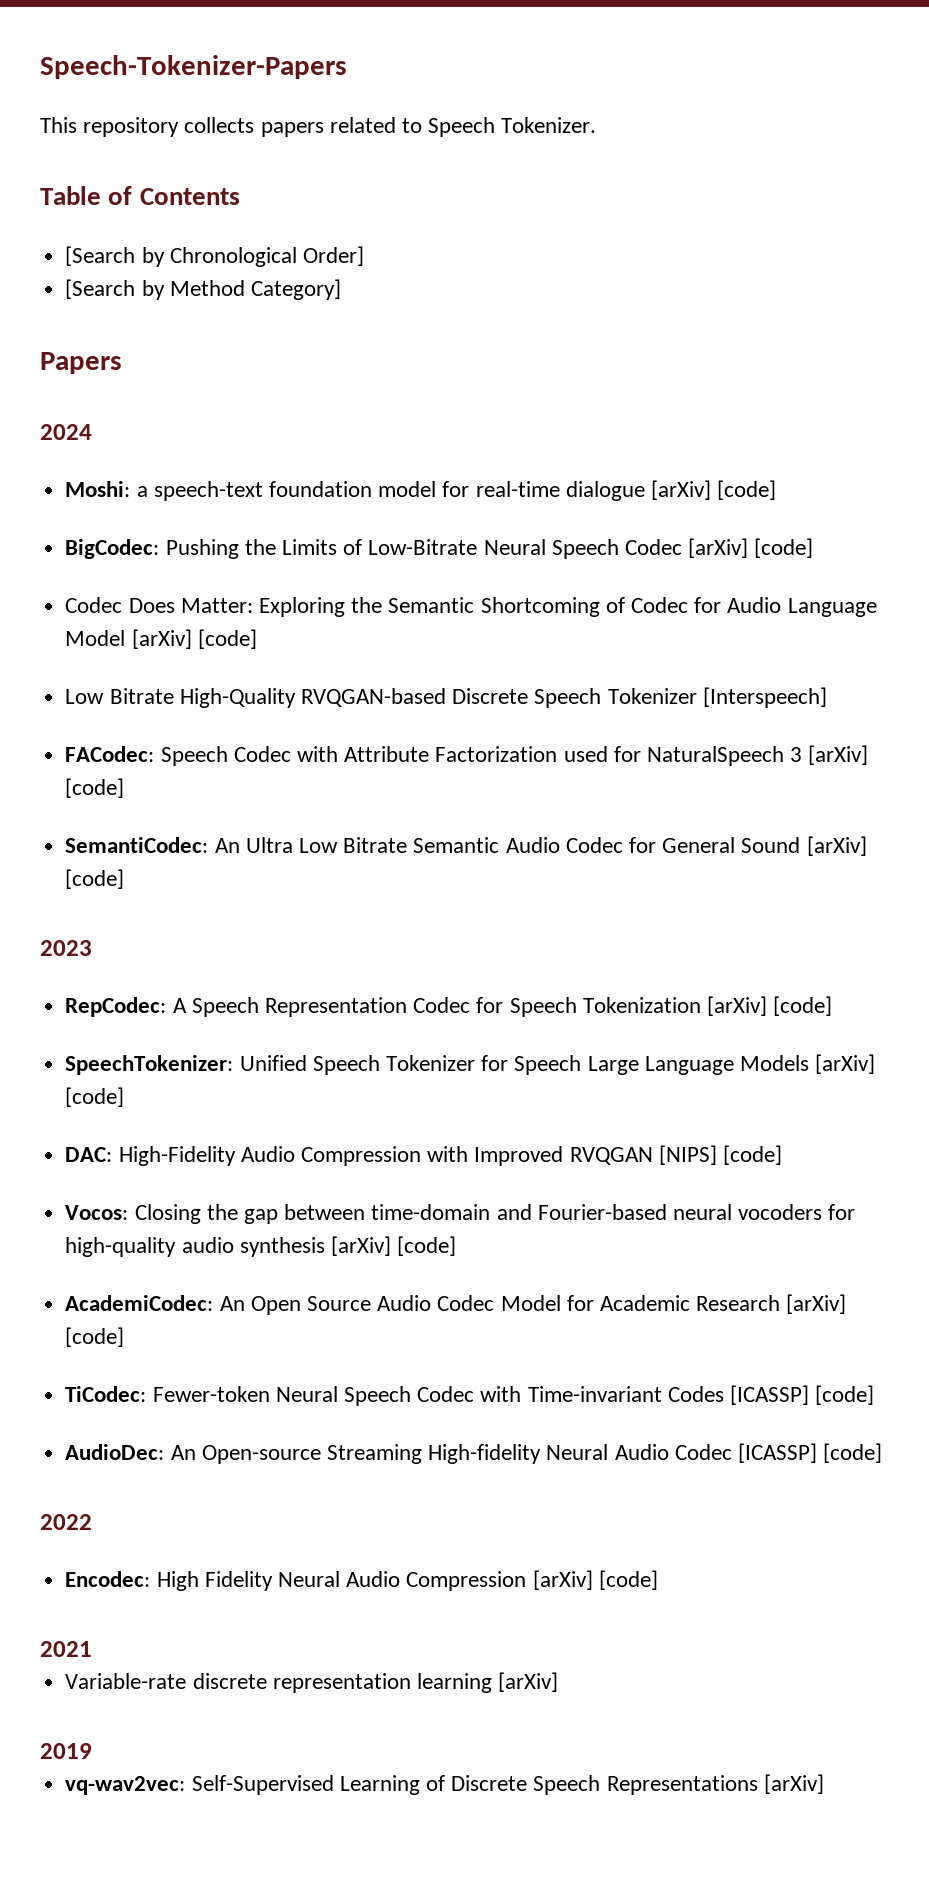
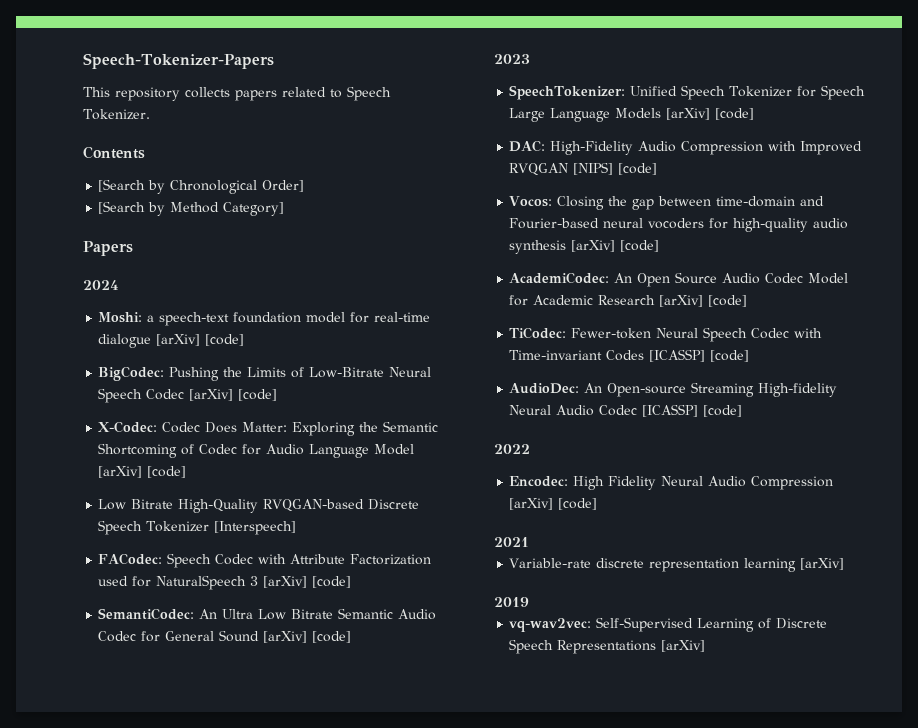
- Table of Contents
+ Contents
- Codec Does Matter: Exploring the Semantic Shortcoming of Codec for Audio Language Model [arXiv] [code]
+ X-Codec: Codec Does Matter: Exploring the Semantic Shortcoming of Codec for Audio Language Model [arXiv] [code]
- RepCodec: A Speech Representation Codec for Speech Tokenization [arXiv] [code]

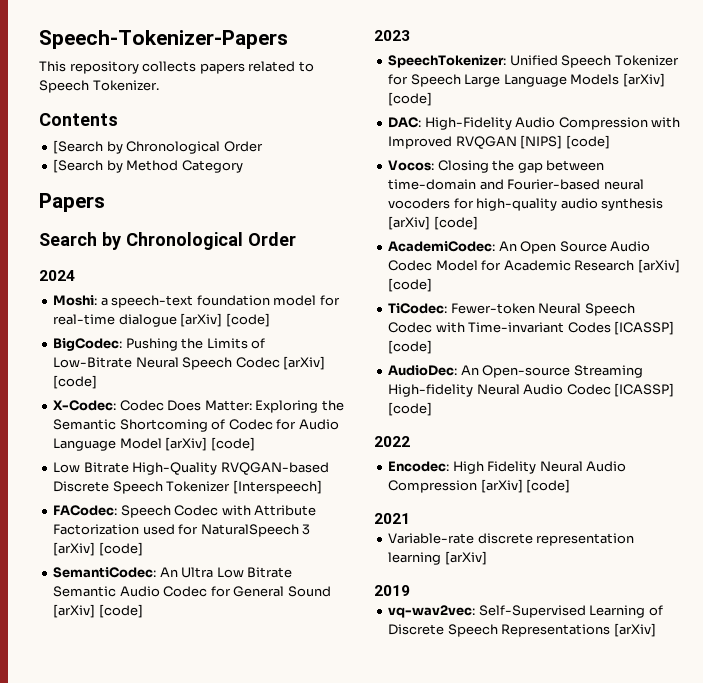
- [Search by Chronological Order]
+ [Search by Chronological Order
- [Search by Method Category]
+ [Search by Method Category
+ Search by Chronological Order

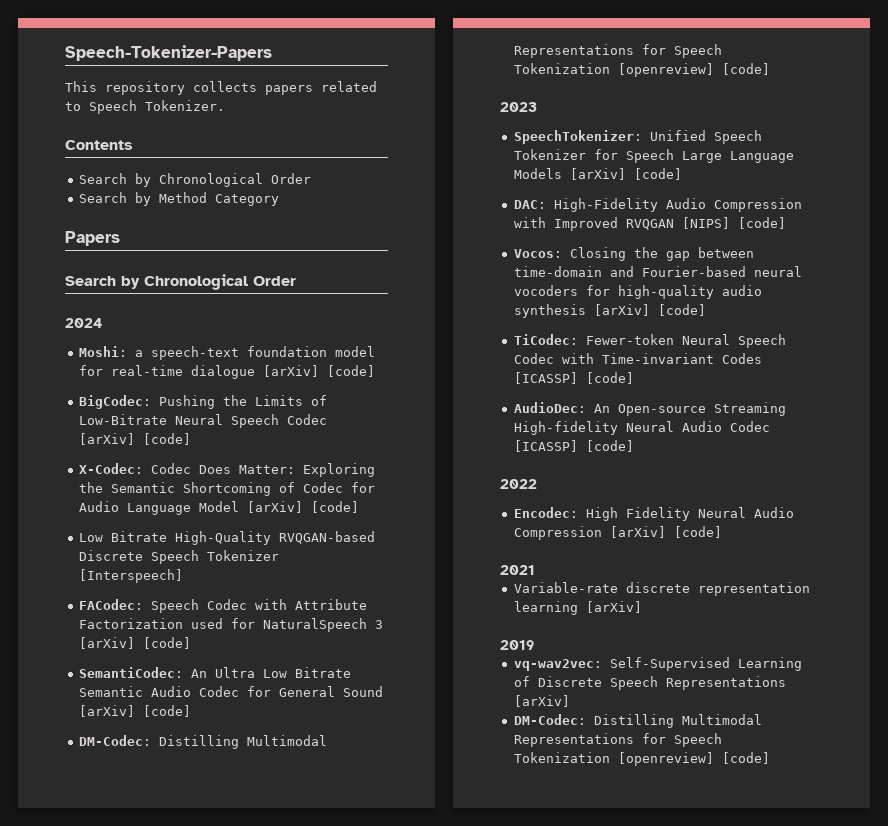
  Contents
- [Search by Chronological Order
- [Search by Method Category
+ Search by Chronological Order
+ Search by Method Category
  SemantiCodec: An Ultra Low Bitrate Semantic Audio Codec for General Sound [arXiv] [code]
+ DM-Codec: Distilling Multimodal Representations for Speech Tokenization [openreview] [code]
- AcademiCodec: An Open Source Audio Codec Model for Academic Research [arXiv] [code]
  vq-wav2vec: Self-Supervised Learning of Discrete Speech Representations [arXiv]
+ DM-Codec: Distilling Multimodal Representations for Speech Tokenization [openreview] [code]

